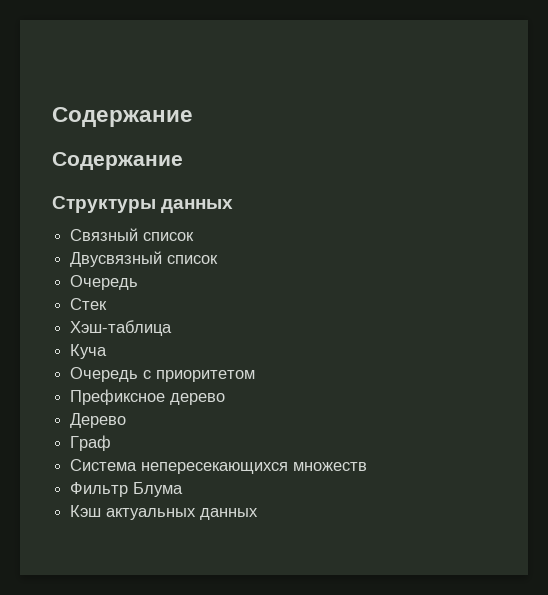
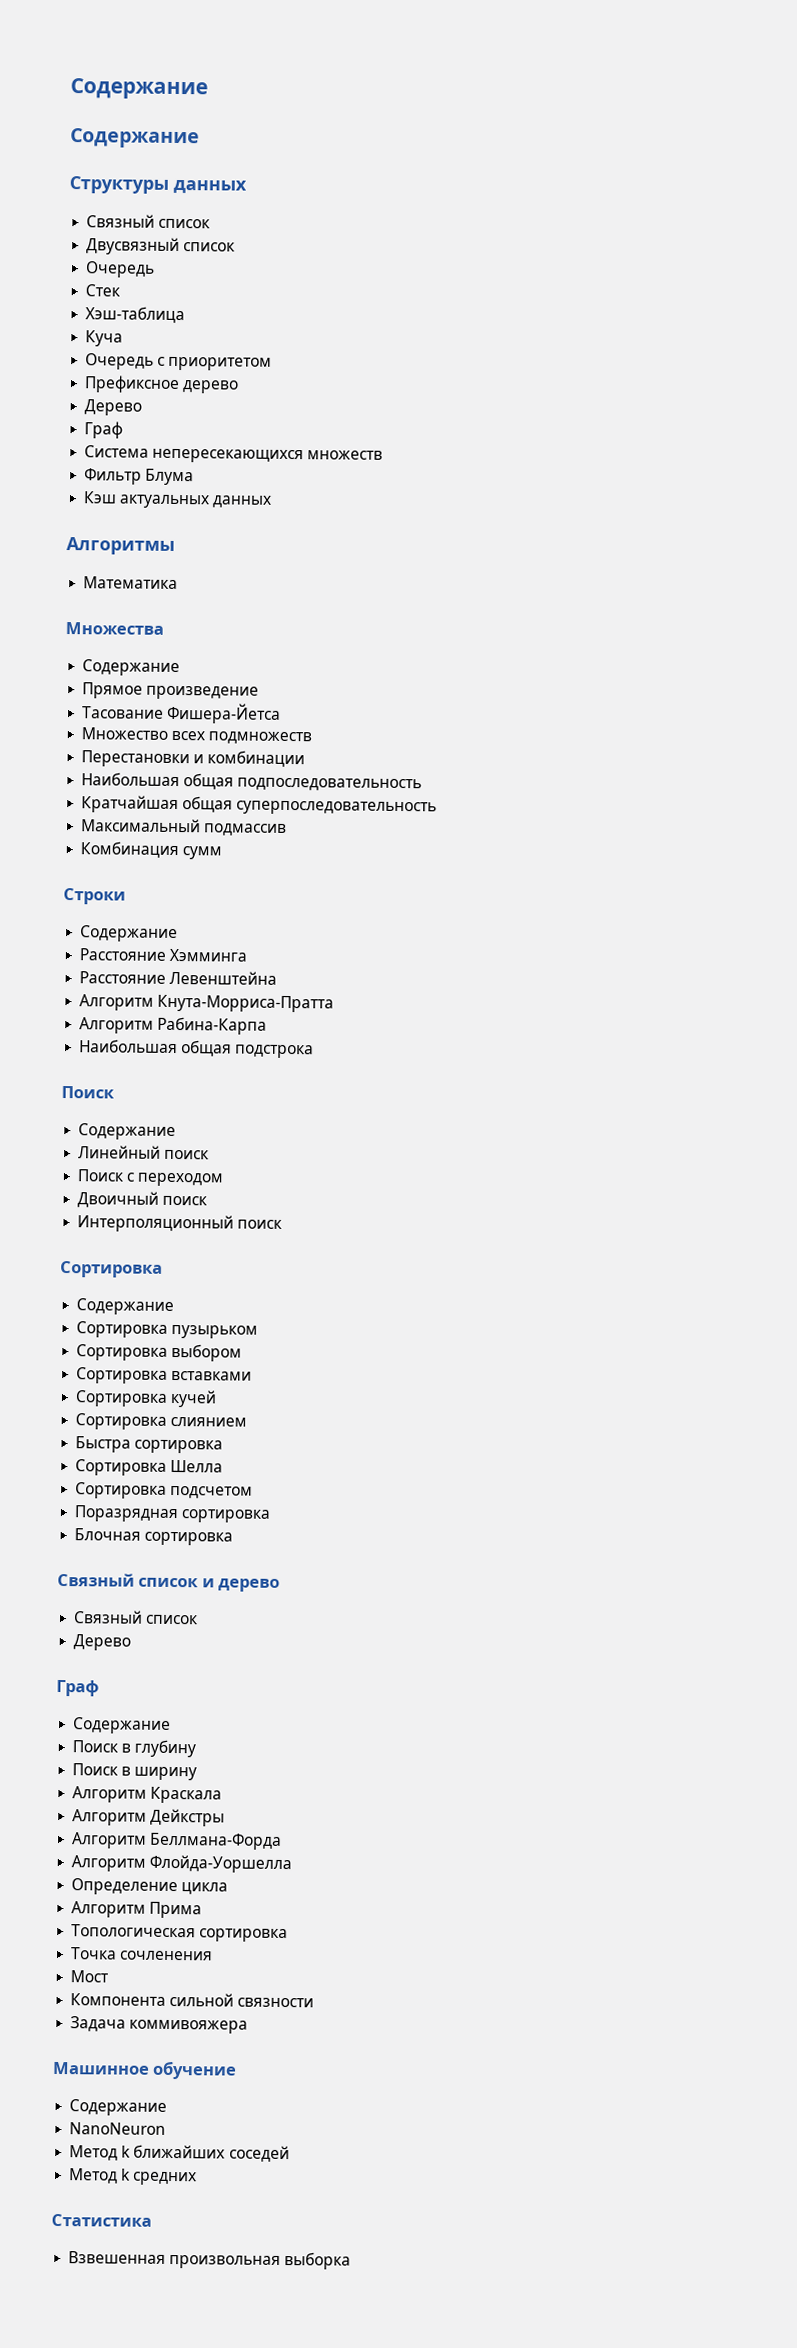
+ Алгоритмы
+ Математика
+ Множества
+ Содержание
+ Прямое произведение
+ Тасование Фишера-Йетса
+ Множество всех подмножеств
+ Перестановки и комбинации
+ Наибольшая общая подпоследовательность
+ Кратчайшая общая суперпоследовательность
+ Максимальный подмассив
+ Комбинация сумм
+ Строки
+ Содержание
+ Расстояние Хэмминга
+ Расстояние Левенштейна
+ Алгоритм Кнута-Морриса-Пратта
+ Алгоритм Рабина-Карпа
+ Наибольшая общая подстрока
+ Поиск
+ Содержание
+ Линейный поиск
+ Поиск с переходом
+ Двоичный поиск
+ Интерполяционный поиск
+ Сортировка
+ Содержание
+ Сортировка пузырьком
+ Сортировка выбором
+ Сортировка вставками
+ Сортировка кучей
+ Сортировка слиянием
+ Быстра сортировка
+ Сортировка Шелла
+ Сортировка подсчетом
+ Поразрядная сортировка
+ Блочная сортировка
+ Связный список и дерево
+ Связный список
+ Дерево
+ Граф
+ Содержание
+ Поиск в глубину
+ Поиск в ширину
+ Алгоритм Краскала
+ Алгоритм Дейкстры
+ Алгоритм Беллмана-Форда
+ Алгоритм Флойда-Уоршелла
+ Определение цикла
+ Алгоритм Прима
+ Топологическая сортировка
+ Точка сочленения
+ Мост
+ Компонента сильной связности
+ Задача коммивояжера
+ Машинное обучение
+ Содержание
+ NanoNeuron
+ Метод k ближайших соседей
+ Метод k средних
+ Статистика
+ Взвешенная произвольная выборка

